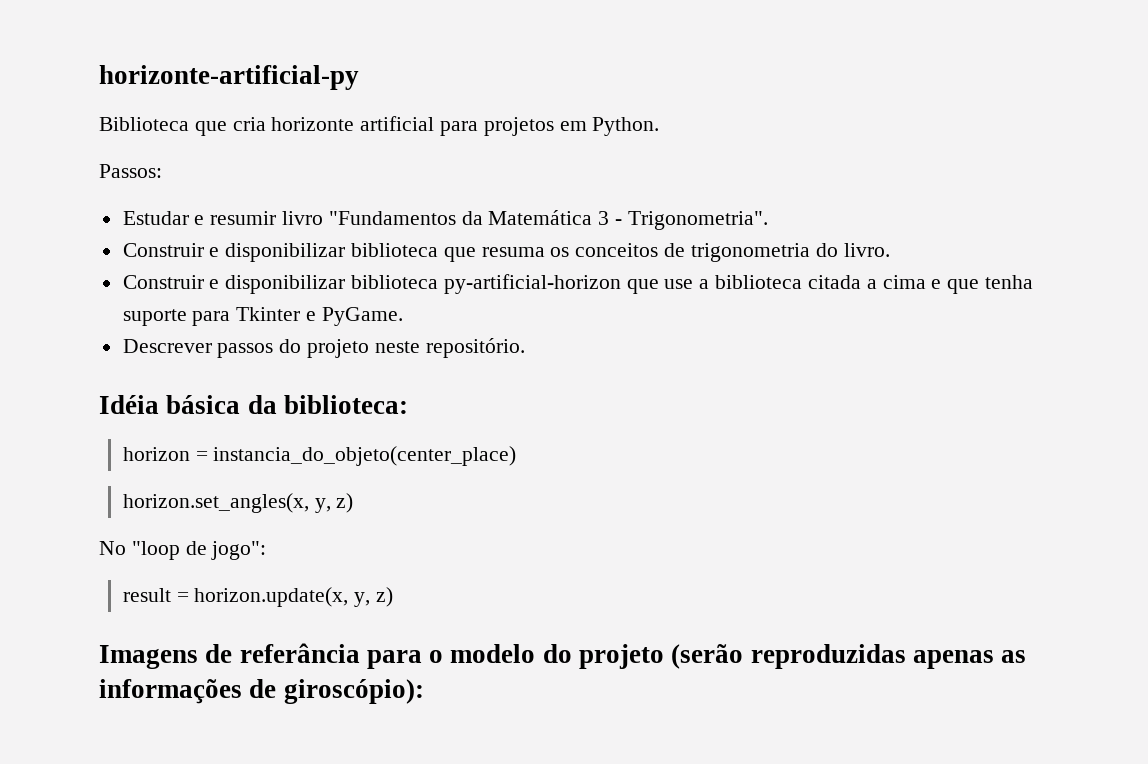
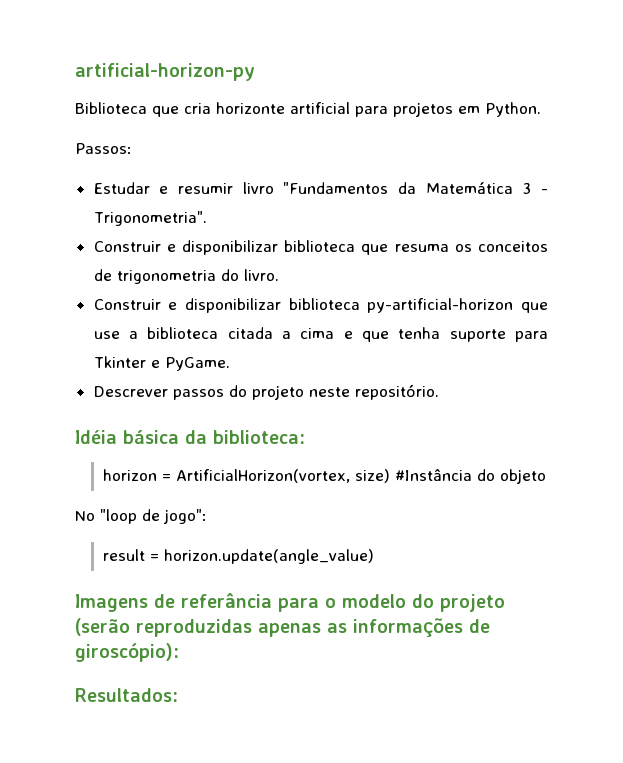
- horizonte-artificial-py
+ artificial-horizon-py
- horizon = instancia_do_objeto(center_place)
- horizon.set_angles(x, y, z)
+ horizon = ArtificialHorizon(vortex, size) #Instância do objeto
- result = horizon.update(x, y, z)
+ result = horizon.update(angle_value)
+ Resultados:

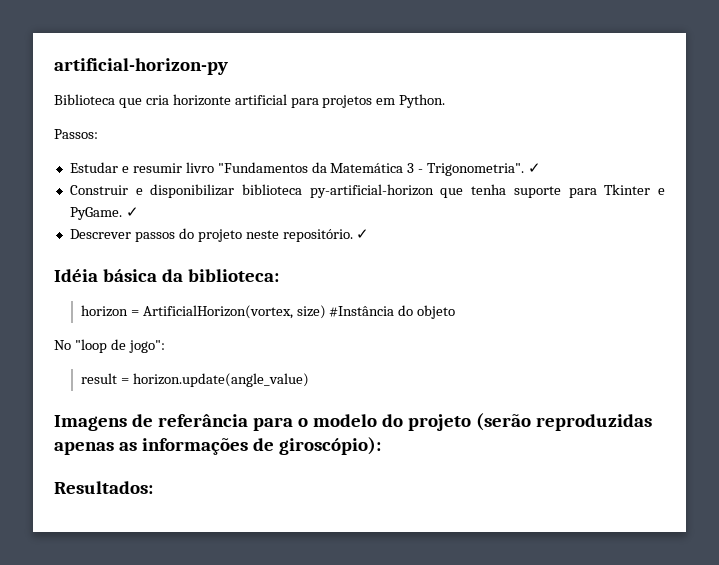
- Estudar e resumir livro "Fundamentos da Matemática 3 - Trigonometria".
- Construir e disponibilizar biblioteca que resuma os conceitos de trigonometria do livro.
+ Estudar e resumir livro "Fundamentos da Matemática 3 - Trigonometria". ✓
- Construir e disponibilizar biblioteca py-artificial-horizon que use a biblioteca citada a cima e que tenha suporte para Tkinter e PyGame.
+ Construir e disponibilizar biblioteca py-artificial-horizon que tenha suporte para Tkinter e PyGame. ✓
- Descrever passos do projeto neste repositório.
+ Descrever passos do projeto neste repositório. ✓

